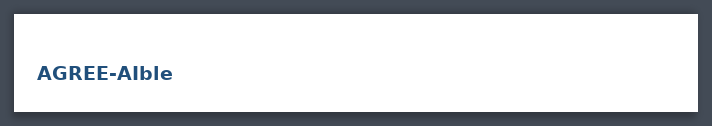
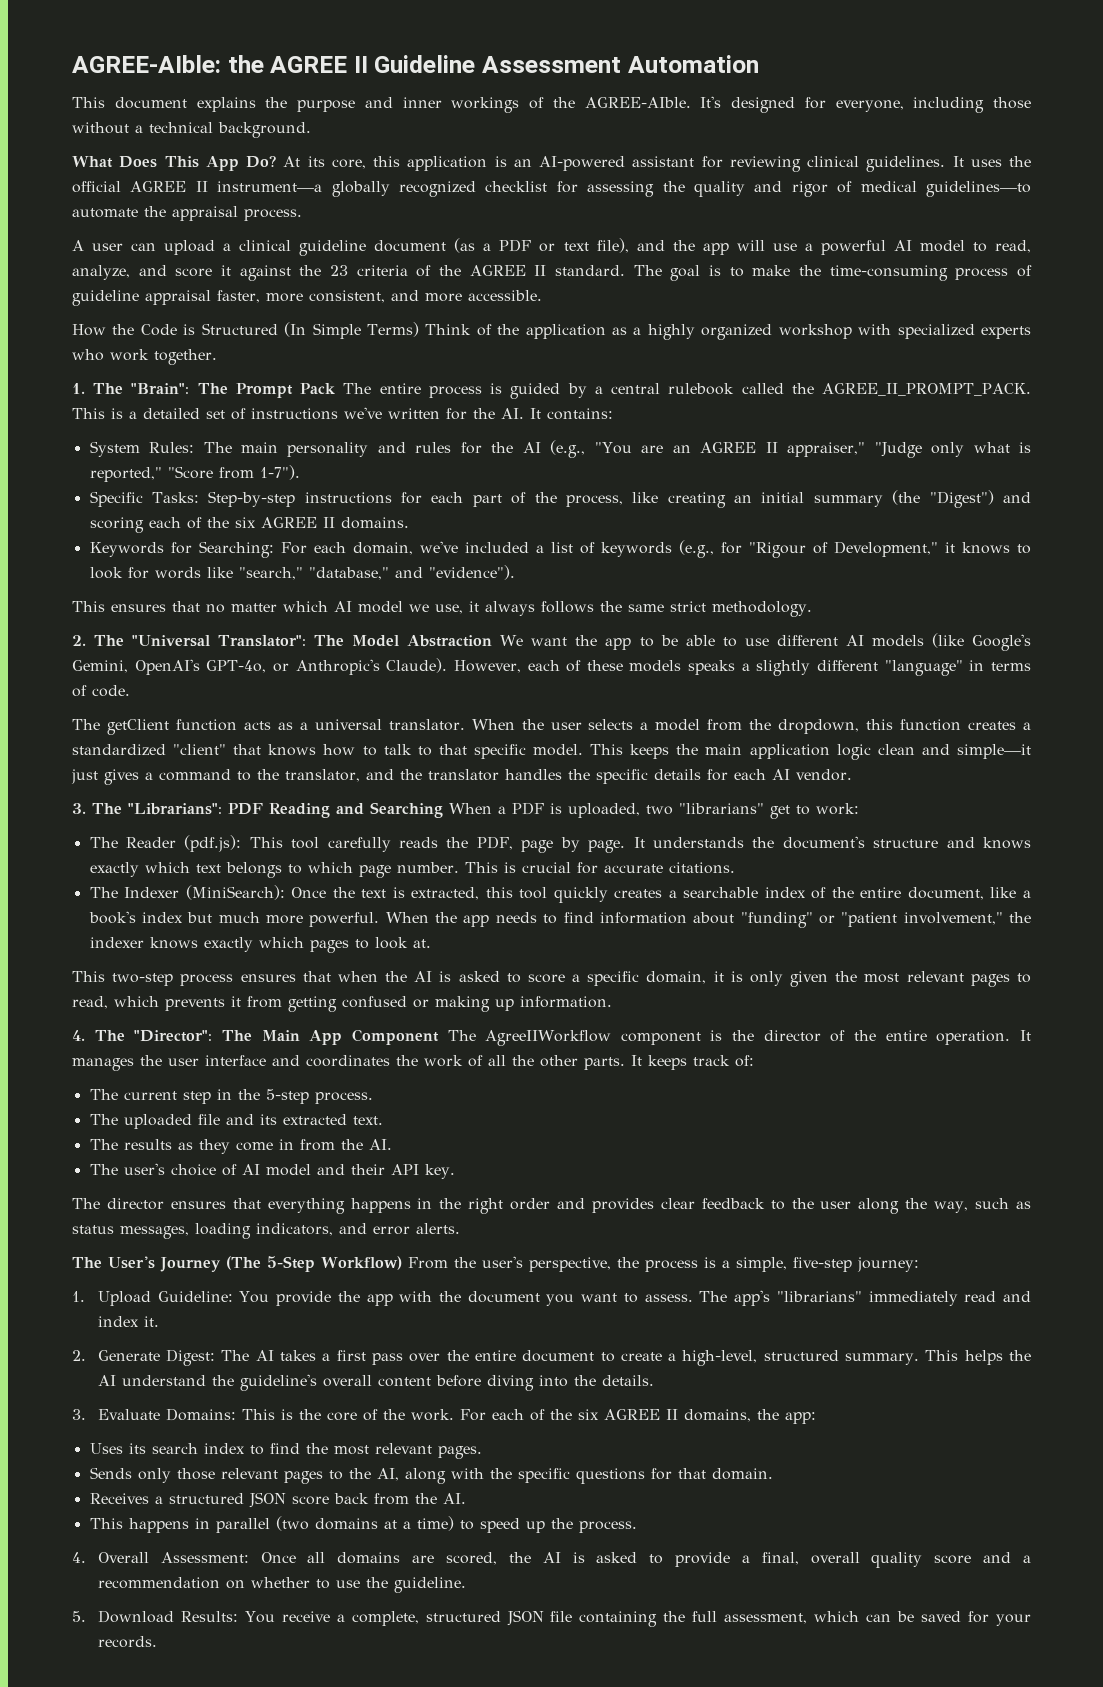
- AGREE-AIble
+ AGREE-AIble: the AGREE II Guideline Assessment Automation
+ This document explains the purpose and inner workings of the AGREE-AIble. It's designed for everyone, including those without a technical background.
+ What Does This App Do? At its core, this application is an AI-powered assistant for reviewing clinical guidelines. It uses the official AGREE II instrument—a globally recognized checklist for assessing the quality and rigor of medical guidelines—to automate the appraisal process.
+ A user can upload a clinical guideline document (as a PDF or text file), and the app will use a powerful AI model to read, analyze, and score it against the 23 criteria of the AGREE II standard. The goal is to make the time-consuming process of guideline appraisal faster, more consistent, and more accessible.
+ How the Code is Structured (In Simple Terms) Think of the application as a highly organized workshop with specialized experts who work together.
+ 1. The "Brain": The Prompt Pack The entire process is guided by a central rulebook called the AGREE_II_PROMPT_PACK. This is a detailed set of instructions we've written for the AI. It contains:
+ System Rules: The main personality and rules for the AI (e.g., "You are an AGREE II appraiser," "Judge only what is reported," "Score from 1-7").
+ Specific Tasks: Step-by-step instructions for each part of the process, like creating an initial summary (the "Digest") and scoring each of the six AGREE II domains.
+ Keywords for Searching: For each domain, we've included a list of keywords (e.g., for "Rigour of Development," it knows to look for words like "search," "database," and "evidence").
+ This ensures that no matter which AI model we use, it always follows the same strict methodology.
+ 2. The "Universal Translator": The Model Abstraction We want the app to be able to use different AI models (like Google's Gemini, OpenAI's GPT-4o, or Anthropic's Claude). However, each of these models speaks a slightly different "language" in terms of code.
+ The getClient function acts as a universal translator. When the user selects a model from the dropdown, this function creates a standardized "client" that knows how to talk to that specific model. This keeps the main application logic clean and simple—it just gives a command to the translator, and the translator handles the specific details for each AI vendor.
+ 3. The "Librarians": PDF Reading and Searching When a PDF is uploaded, two "librarians" get to work:
+ The Reader (pdf.js): This tool carefully reads the PDF, page by page. It understands the document's structure and knows exactly which text belongs to which page number. This is crucial for accurate citations.
+ The Indexer (MiniSearch): Once the text is extracted, this tool quickly creates a searchable index of the entire document, like a book's index but much more powerful. When the app needs to find information about "funding" or "patient involvement," the indexer knows exactly which pages to look at.
+ This two-step process ensures that when the AI is asked to score a specific domain, it is only given the most relevant pages to read, which prevents it from getting confused or making up information.
+ 4. The "Director": The Main App Component The AgreeIIWorkflow component is the director of the entire operation. It manages the user interface and coordinates the work of all the other parts. It keeps track of:
+ The current step in the 5-step process.
+ The uploaded file and its extracted text.
+ The results as they come in from the AI.
+ The user's choice of AI model and their API key.
+ The director ensures that everything happens in the right order and provides clear feedback to the user along the way, such as status messages, loading indicators, and error alerts.
+ The User's Journey (The 5-Step Workflow) From the user's perspective, the process is a simple, five-step journey:
+ 1. Upload Guideline: You provide the app with the document you want to assess. The app's "librarians" immediately read and index it.
+ 2. Generate Digest: The AI takes a first pass over the entire document to create a high-level, structured summary. This helps the AI understand the guideline's overall content before diving into the details.
+ 3. Evaluate Domains: This is the core of the work. For each of the six AGREE II domains, the app:
+ Uses its search index to find the most relevant pages.
+ Sends only those relevant pages to the AI, along with the specific questions for that domain.
+ Receives a structured JSON score back from the AI.
+ This happens in parallel (two domains at a time) to speed up the process.
+ 4. Overall Assessment: Once all domains are scored, the AI is asked to provide a final, overall quality score and a recommendation on whether to use the guideline.
+ 5. Download Results: You receive a complete, structured JSON file containing the full assessment, which can be saved for your records.

